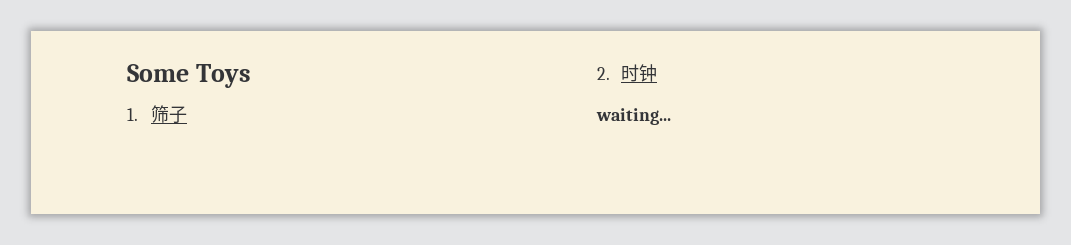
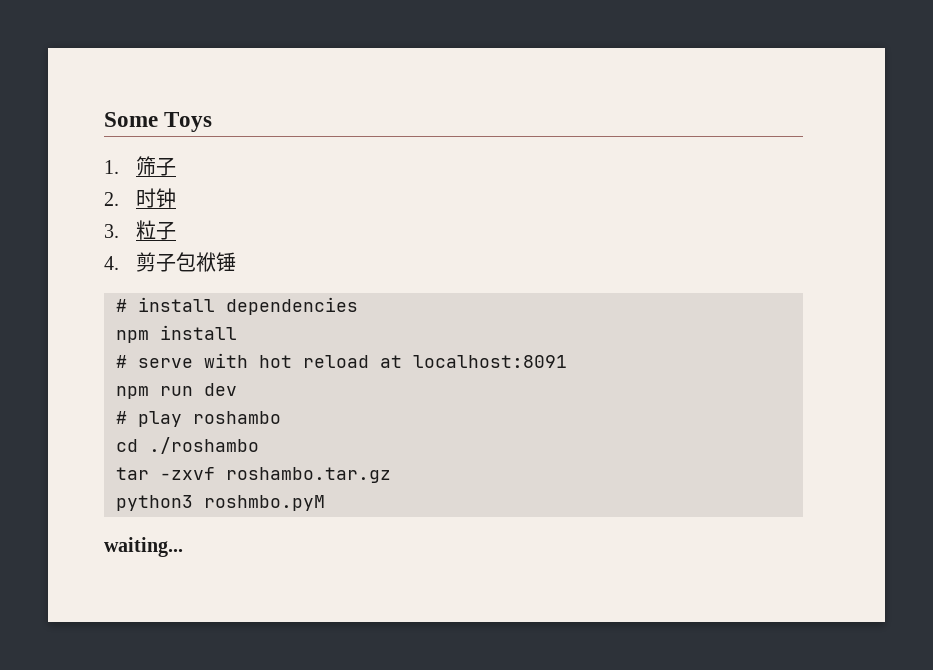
+ 3.粒子
+ 4.剪子包袱锤
+ # install dependencies
+ npm install
+ # serve with hot reload at localhost:8091
+ npm run dev
+ # play roshambo
+ cd ./roshambo
+ tar -zxvf roshambo.tar.gz
+ python3 roshmbo.pyM

